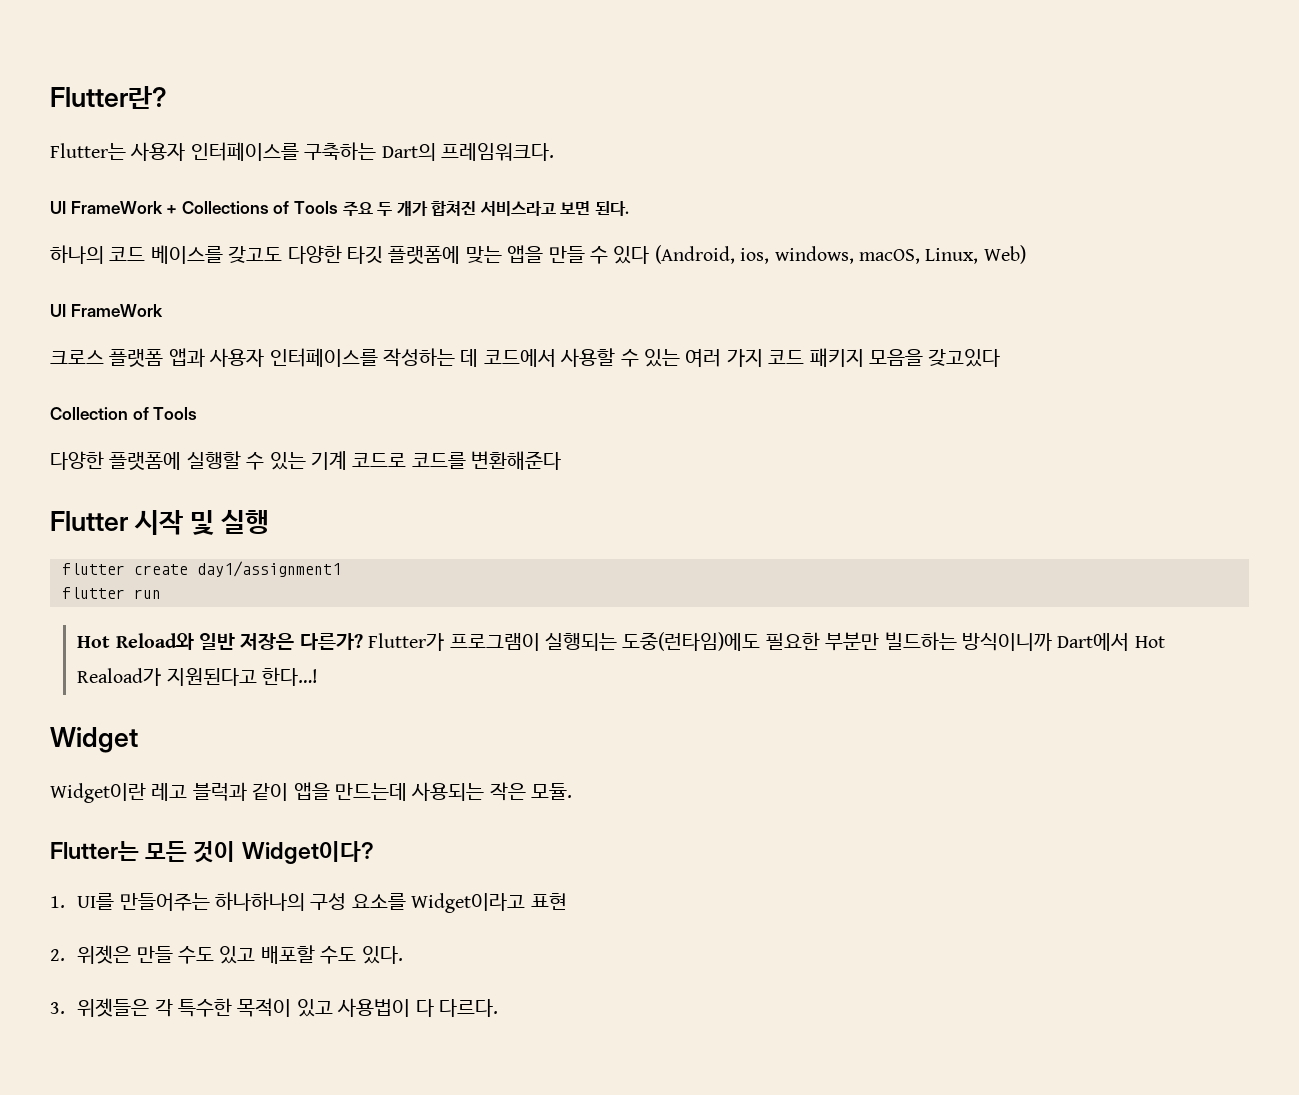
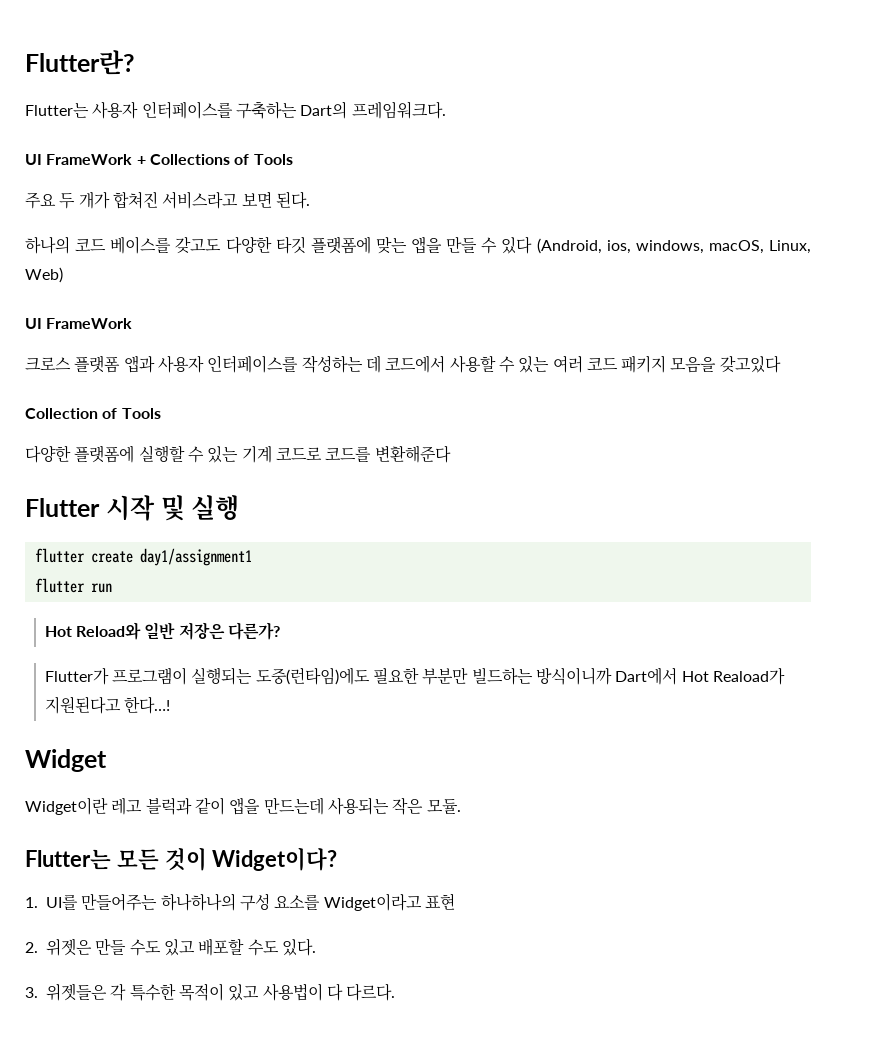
- UI FrameWork + Collections of Tools 주요 두 개가 합쳐진 서비스라고 보면 된다.
+ UI FrameWork + Collections of Tools
+ 주요 두 개가 합쳐진 서비스라고 보면 된다.
- 크로스 플랫폼 앱과 사용자 인터페이스를 작성하는 데 코드에서 사용할 수 있는 여러 가지 코드 패키지 모음을 갖고있다
+ 크로스 플랫폼 앱과 사용자 인터페이스를 작성하는 데 코드에서 사용할 수 있는 여러 코드 패키지 모음을 갖고있다
- Hot Reload와 일반 저장은 다른가? Flutter가 프로그램이 실행되는 도중(런타임)에도 필요한 부분만 빌드하는 방식이니까 Dart에서 Hot Reaload가 지원된다고 한다…!
+ Hot Reload와 일반 저장은 다른가?
+ Flutter가 프로그램이 실행되는 도중(런타임)에도 필요한 부분만 빌드하는 방식이니까 Dart에서 Hot Reaload가 지원된다고 한다…!

